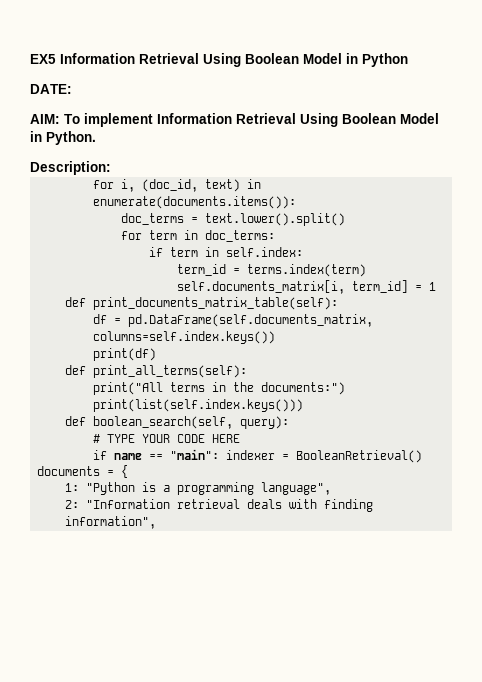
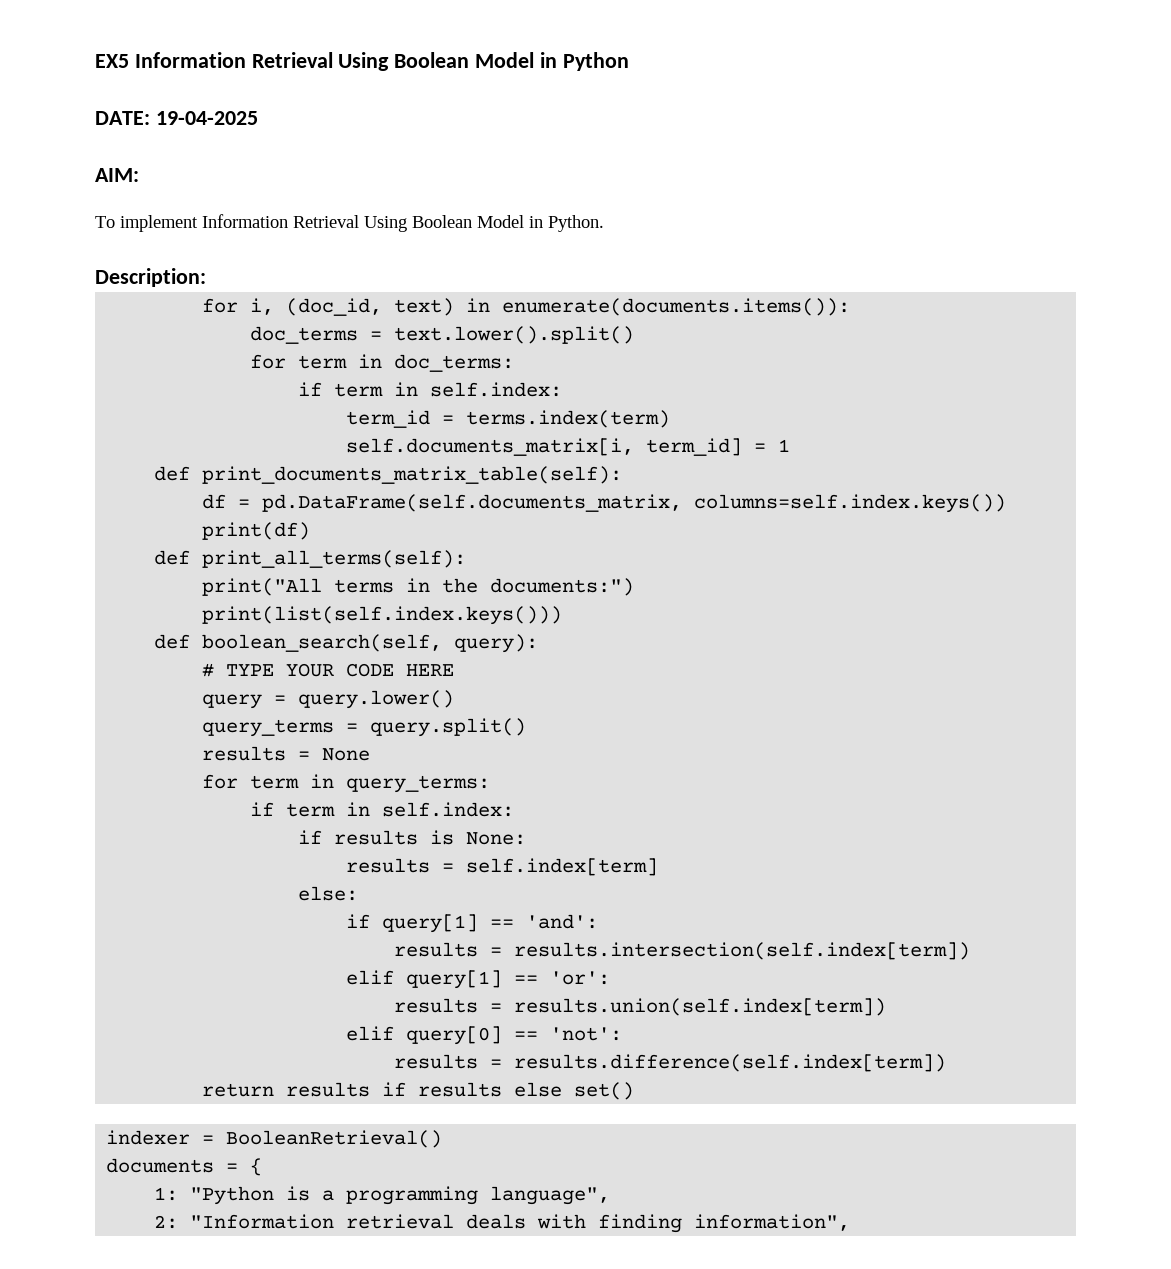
- DATE:
+ DATE: 19-04-2025
- AIM: To implement Information Retrieval Using Boolean Model in Python.
+ AIM:
+ To implement Information Retrieval Using Boolean Model in Python.
- if name == "main": indexer = BooleanRetrieval()
+ query = query.lower()
+ query_terms = query.split()
+ results = None
+ for term in query_terms:
+ if term in self.index:
+ if results is None:
+ results = self.index[term]
+ else:
+ if query[1] == 'and':
+ results = results.intersection(self.index[term])
+ elif query[1] == 'or':
+ results = results.union(self.index[term])
+ elif query[0] == 'not':
+ results = results.difference(self.index[term])
+ return results if results else set()
+ indexer = BooleanRetrieval()

